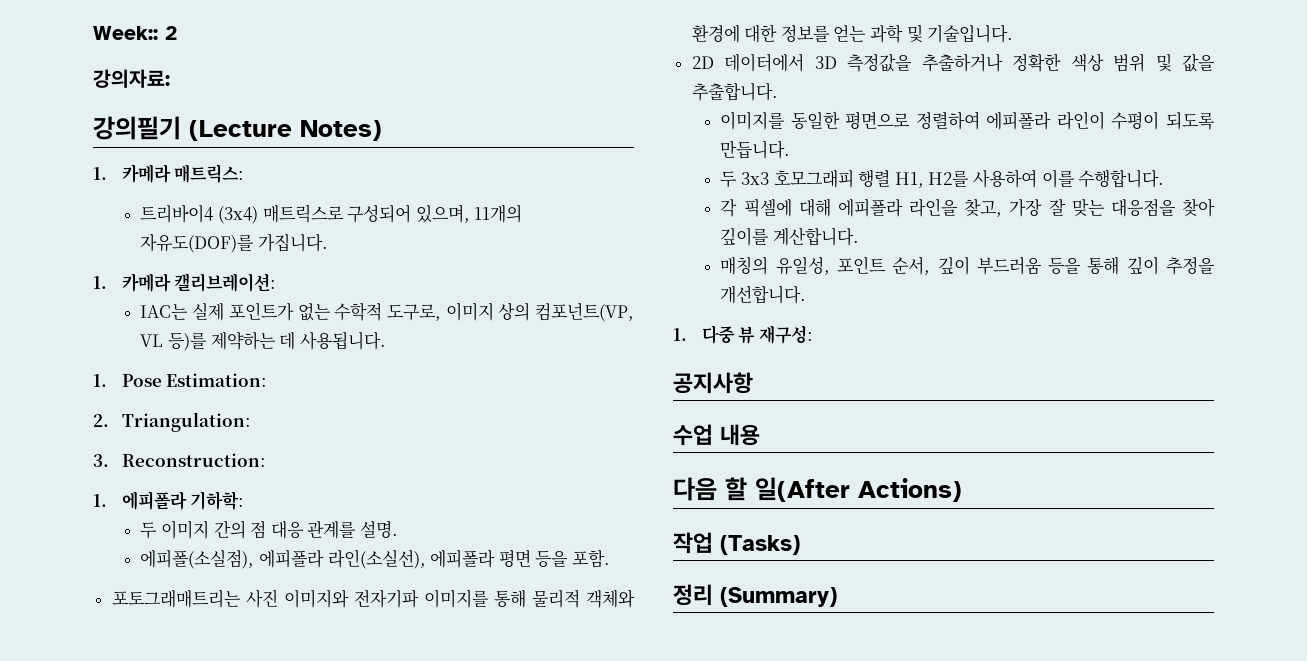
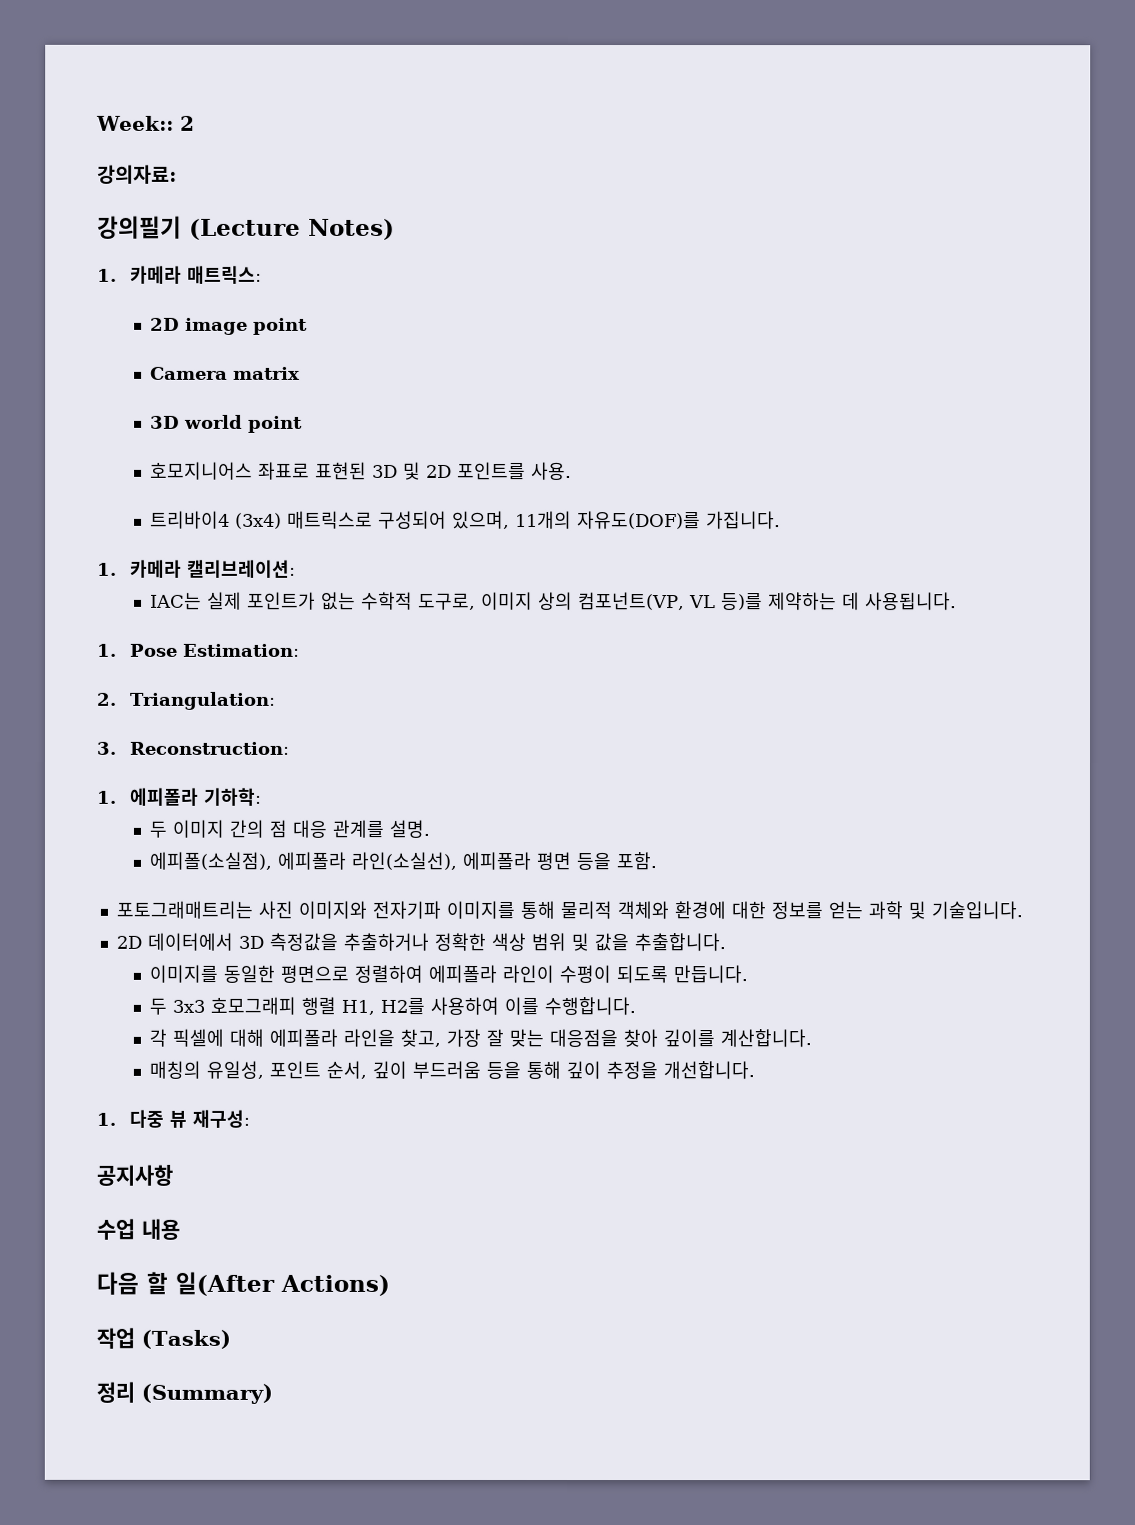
+ 2D image point
+ Camera matrix
+ 3D world point
+ 호모지니어스 좌표로 표현된 3D 및 2D 포인트를 사용.

